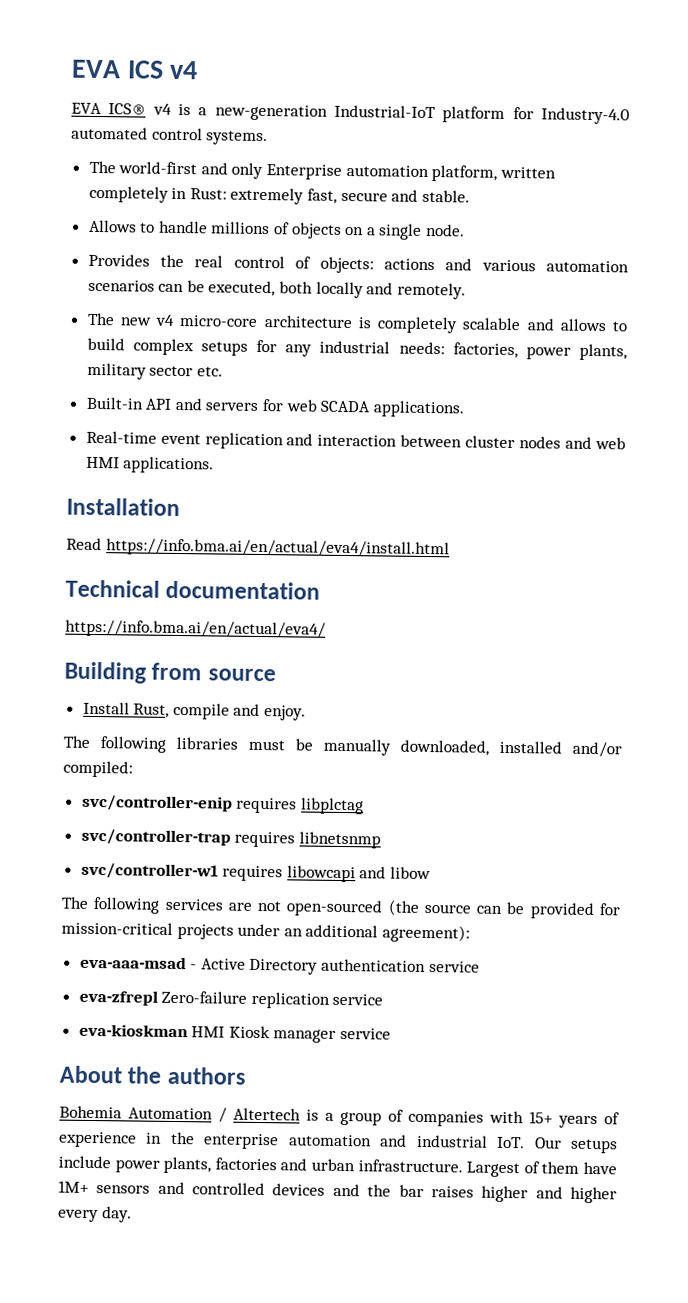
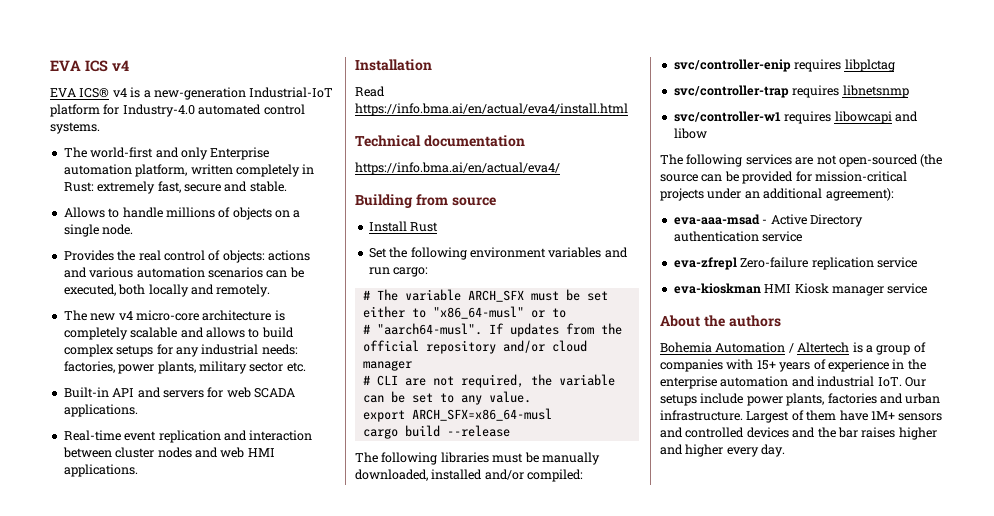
- Install Rust, compile and enjoy.
+ Install Rust
+ Set the following environment variables and run cargo:
+ # The variable ARCH_SFX must be set either to "x86_64-musl" or to
+ # "aarch64-musl". If updates from the official repository and/or cloud manager
+ # CLI are not required, the variable can be set to any value.
+ export ARCH_SFX=x86_64-musl
+ cargo build --release

